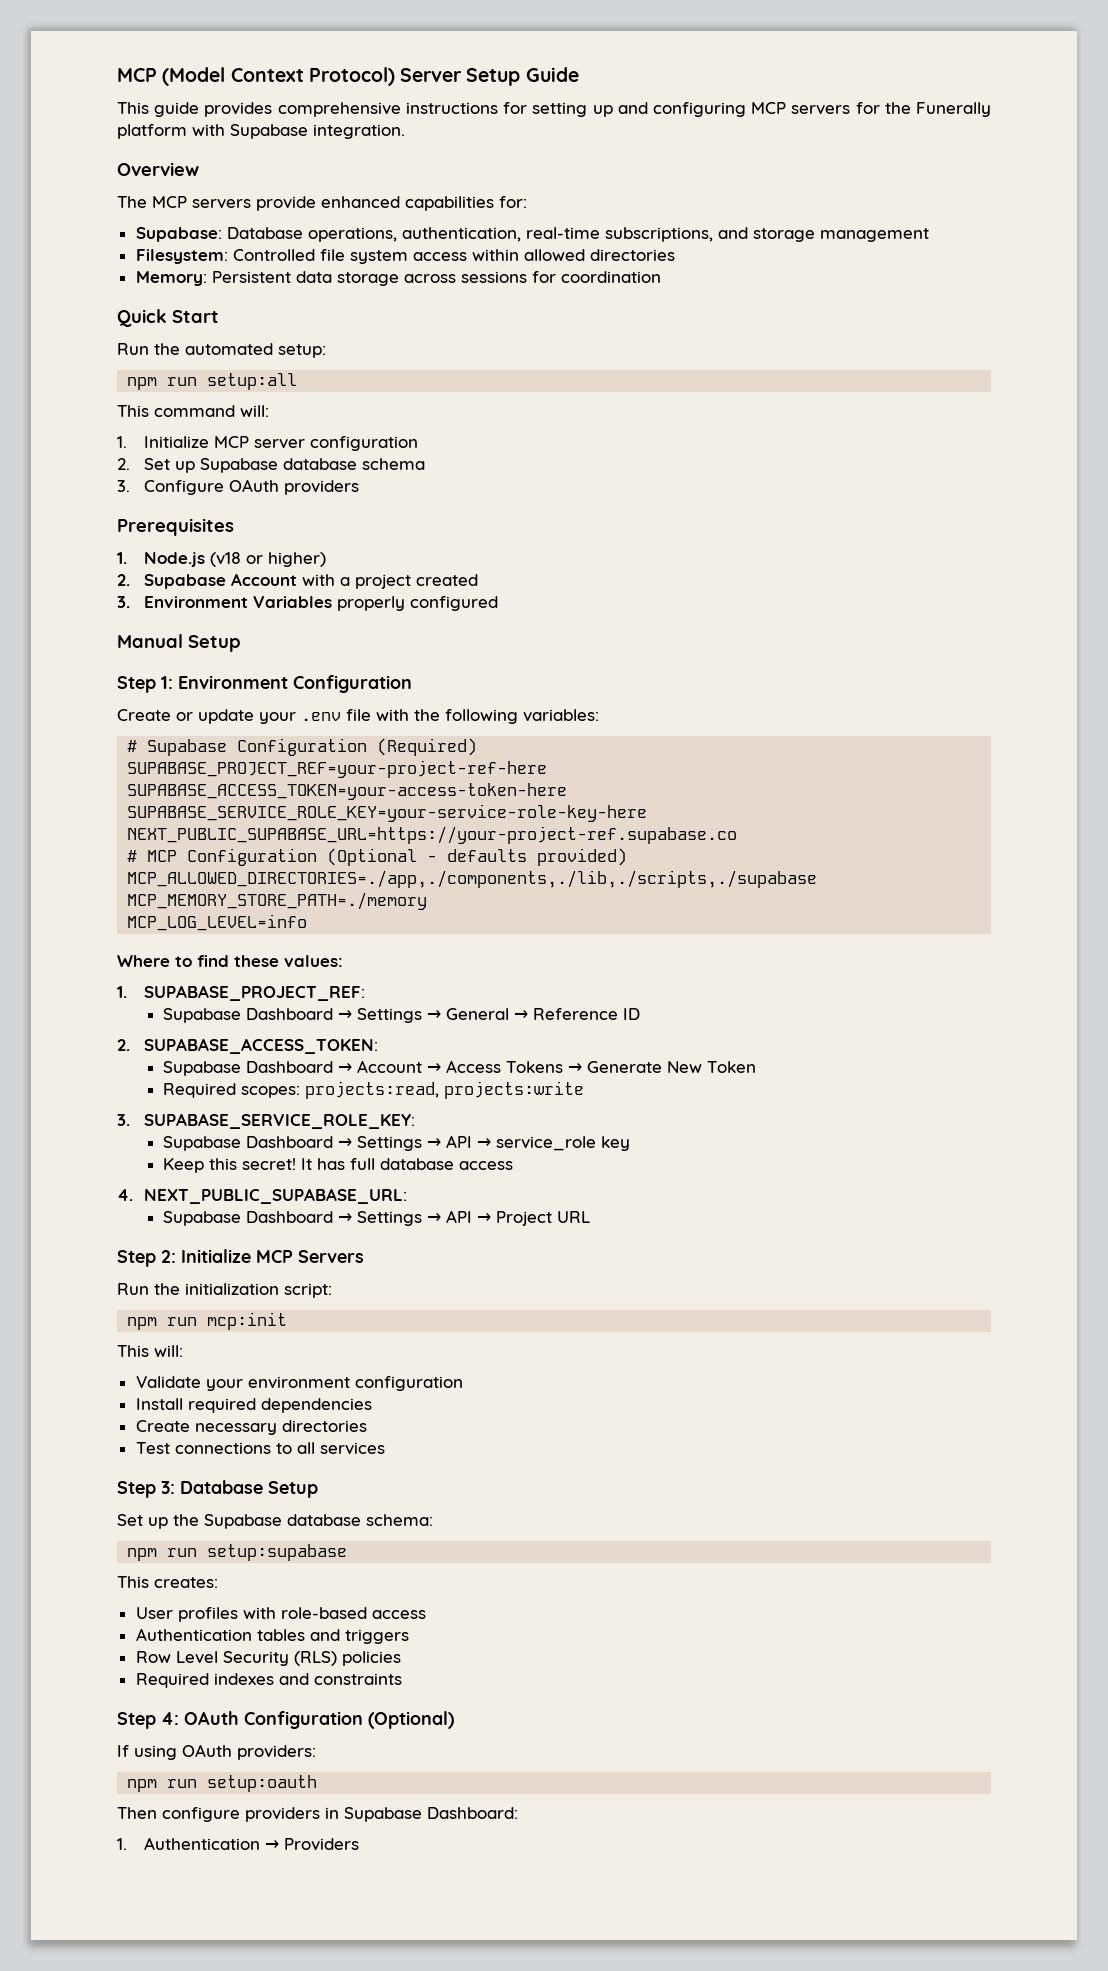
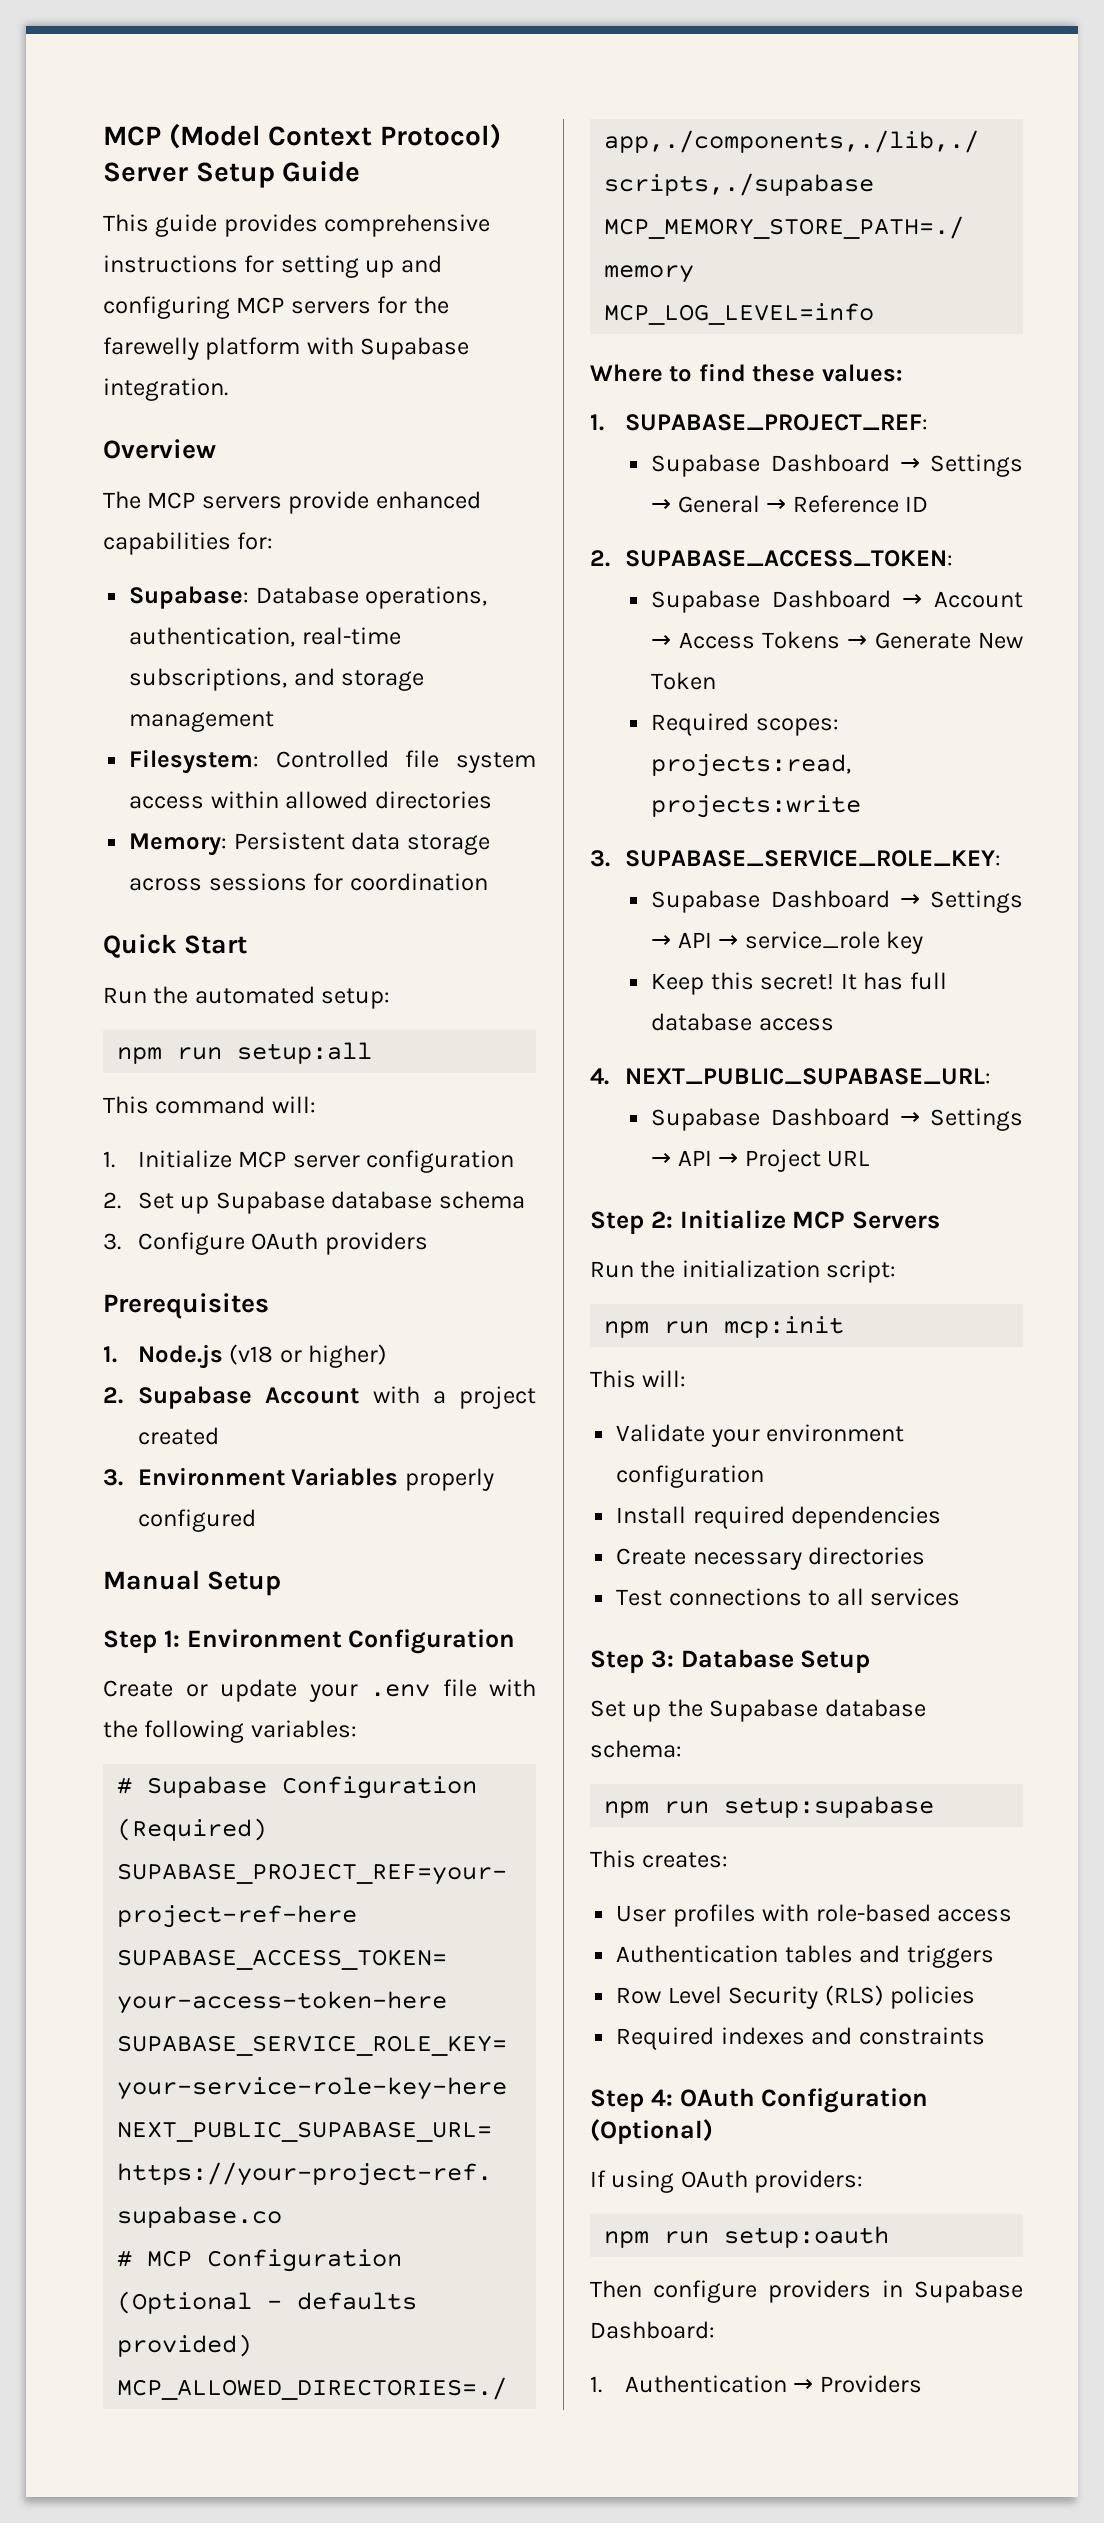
- This guide provides comprehensive instructions for setting up and configuring MCP servers for the Funerally platform with Supabase integration.
+ This guide provides comprehensive instructions for setting up and configuring MCP servers for the farewelly platform with Supabase integration.

